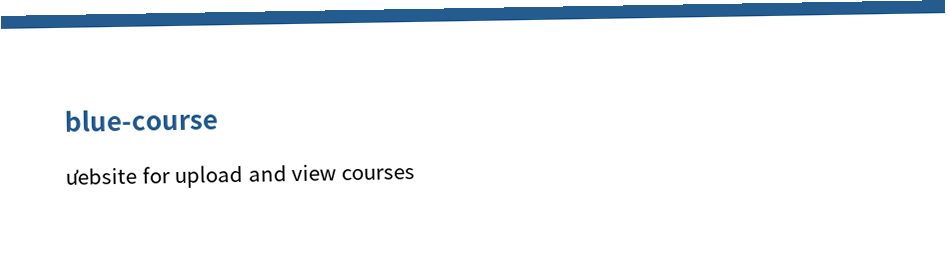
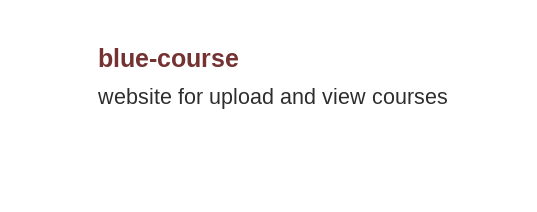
- ưebsite for upload and view courses
+ website for upload and view courses

